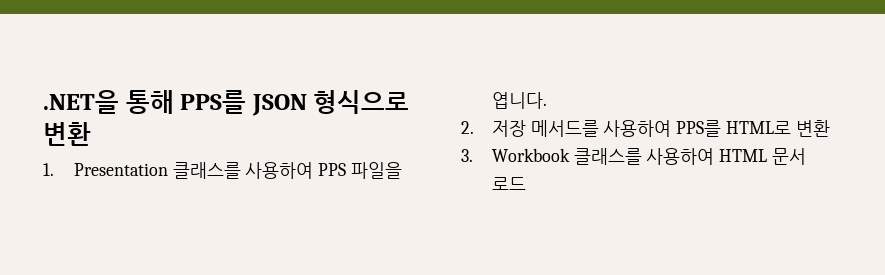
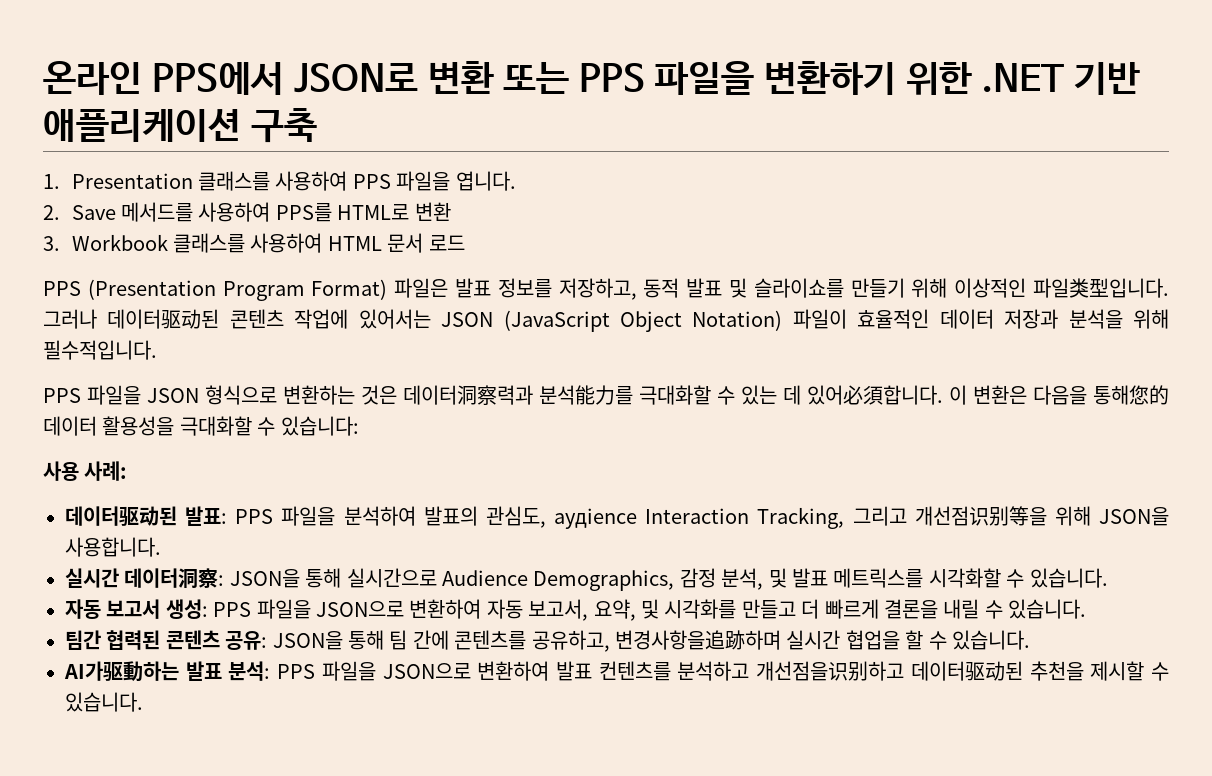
- .NET을 통해 PPS를 JSON 형식으로 변환
+ 온라인 PPS에서 JSON로 변환 또는 PPS 파일을 변환하기 위한 .NET 기반 애플리케이션 구축
- 2. 저장 메서드를 사용하여 PPS를 HTML로 변환
+ 2. Save 메서드를 사용하여 PPS를 HTML로 변환
+ PPS (Presentation Program Format) 파일은 발표 정보를 저장하고, 동적 발표 및 슬라이쇼를 만들기 위해 이상적인 파일类型입니다. 그러나 데이터驱动된 콘텐츠 작업에 있어서는 JSON (JavaScript Object Notation) 파일이 효율적인 데이터 저장과 분석을 위해 필수적입니다.
+ PPS 파일을 JSON 형식으로 변환하는 것은 데이터洞察력과 분석能力를 극대화할 수 있는 데 있어必須합니다. 이 변환은 다음을 통해您的데이터 활용성을 극대화할 수 있습니다:
+ 사용 사례:
+ 데이터驱动된 발표: PPS 파일을 분석하여 발표의 관심도, аудience Interaction Tracking, 그리고 개선점识别等을 위해 JSON을 사용합니다.
+ 실시간 데이터洞察: JSON을 통해 실시간으로 Audience Demographics, 감정 분석, 및 발표 메트릭스를 시각화할 수 있습니다.
+ 자동 보고서 생성: PPS 파일을 JSON으로 변환하여 자동 보고서, 요약, 및 시각화를 만들고 더 빠르게 결론을 내릴 수 있습니다.
+ 팀간 협력된 콘텐츠 공유: JSON을 통해 팀 간에 콘텐츠를 공유하고, 변경사항을追跡하며 실시간 협업을 할 수 있습니다.
+ AI가驱動하는 발표 분석: PPS 파일을 JSON으로 변환하여 발표 컨텐츠를 분석하고 개선점을识别하고 데이터驱动된 추천을 제시할 수 있습니다.

